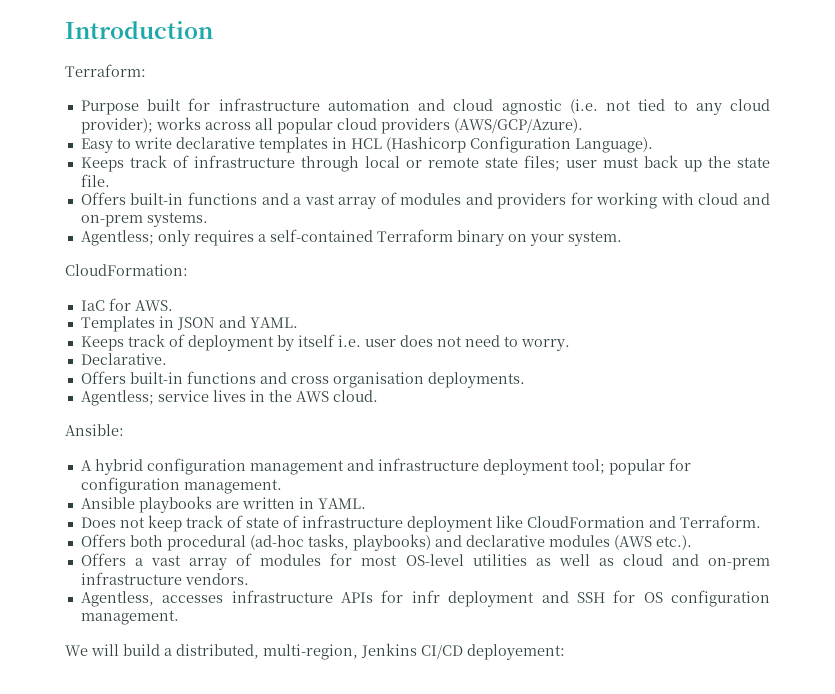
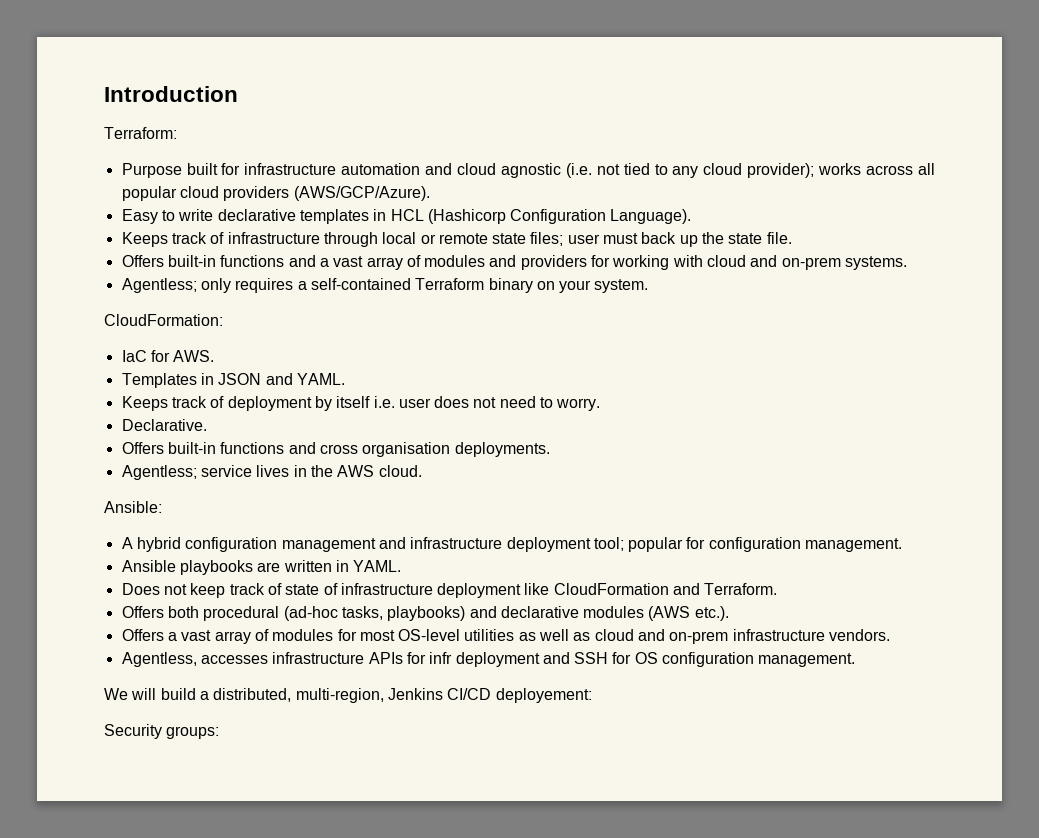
+ Security groups:

